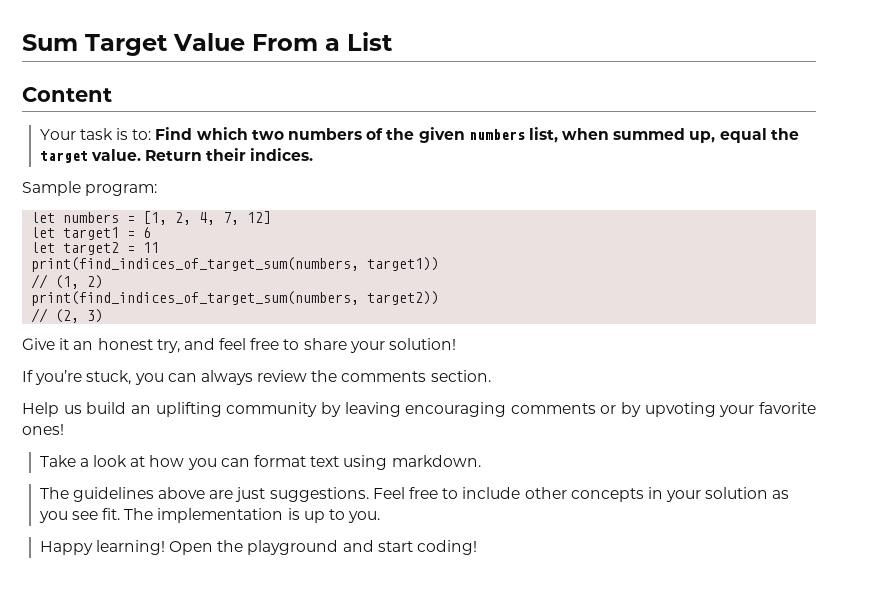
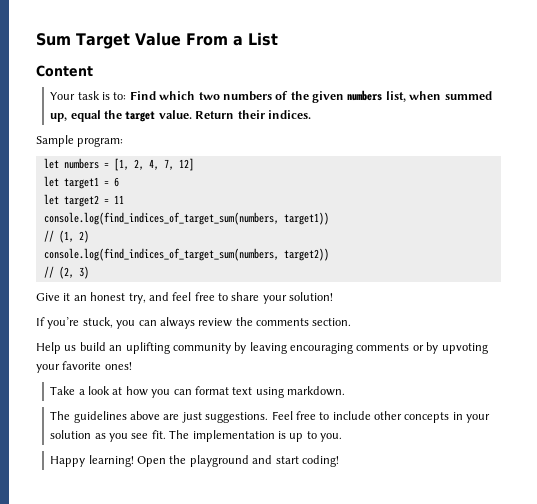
- print(find_indices_of_target_sum(numbers, target1))
+ console.log(find_indices_of_target_sum(numbers, target1))
- print(find_indices_of_target_sum(numbers, target2))
+ console.log(find_indices_of_target_sum(numbers, target2))

